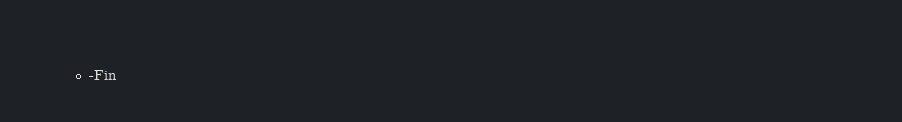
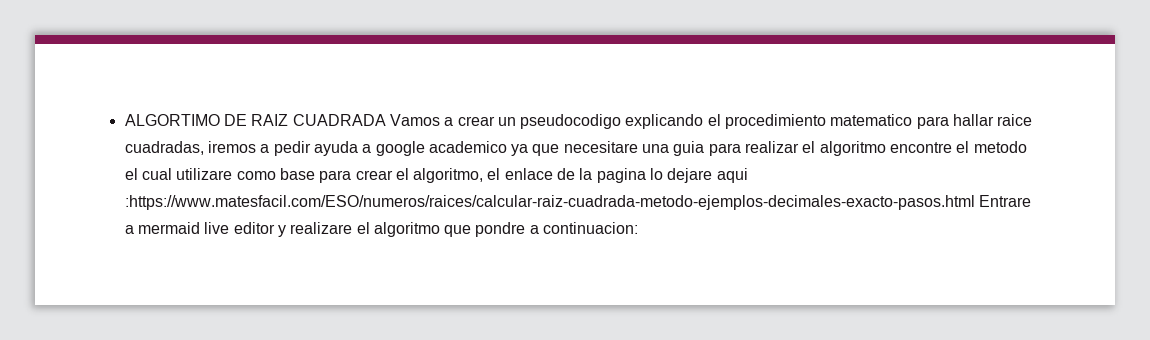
- -Fin
+ ALGORTIMO DE RAIZ CUADRADA Vamos a crear un pseudocodigo explicando el procedimiento matematico para hallar raice cuadradas, iremos a pedir ayuda a google academico ya que necesitare una guia para realizar el algoritmo encontre el metodo el cual utilizare como base para crear el algoritmo, el enlace de la pagina lo dejare aqui :https://www.matesfacil.com/ESO/numeros/raices/calcular-raiz-cuadrada-metodo-ejemplos-decimales-exacto-pasos.html Entrare a mermaid live editor y realizare el algoritmo que pondre a continuacion:

